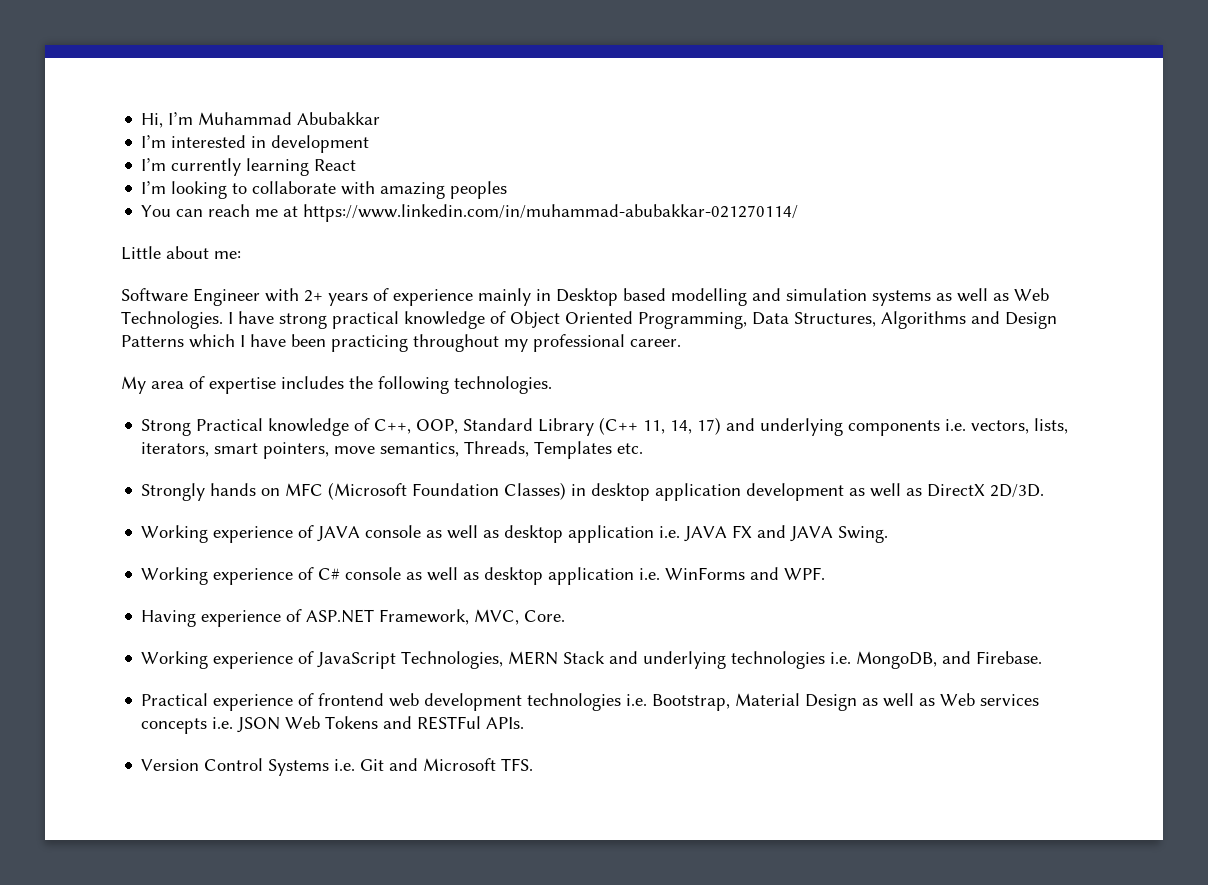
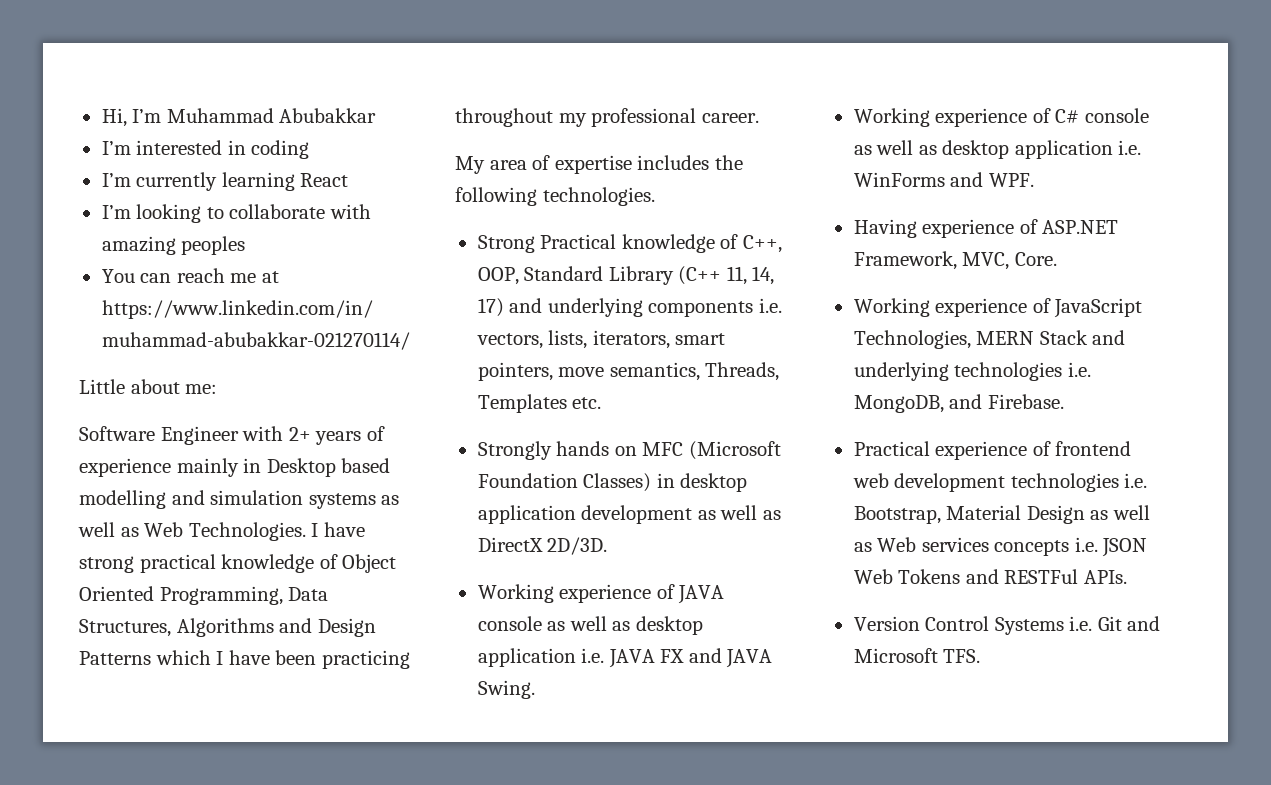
- I’m interested in development
+ I’m interested in coding

